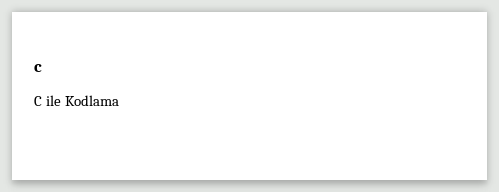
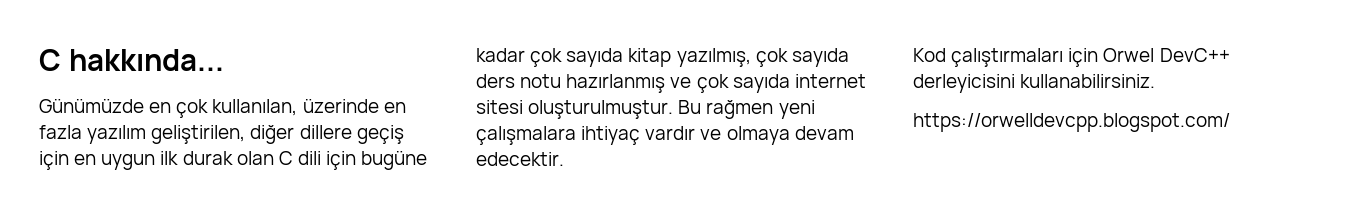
- c
- C ile Kodlama
+ C hakkında...
+ Günümüzde en çok kullanılan, üzerinde en fazla yazılım geliştirilen, diğer dillere geçiş için en uygun ilk durak olan C dili için bugüne kadar çok sayıda kitap yazılmış, çok sayıda ders notu hazırlanmış ve çok sayıda internet sitesi oluşturulmuştur. Bu rağmen yeni çalışmalara ihtiyaç vardır ve olmaya devam edecektir.
+ Kod çalıştırmaları için Orwel DevC++ derleyicisini kullanabilirsiniz.
+ https://orwelldevcpp.blogspot.com/

